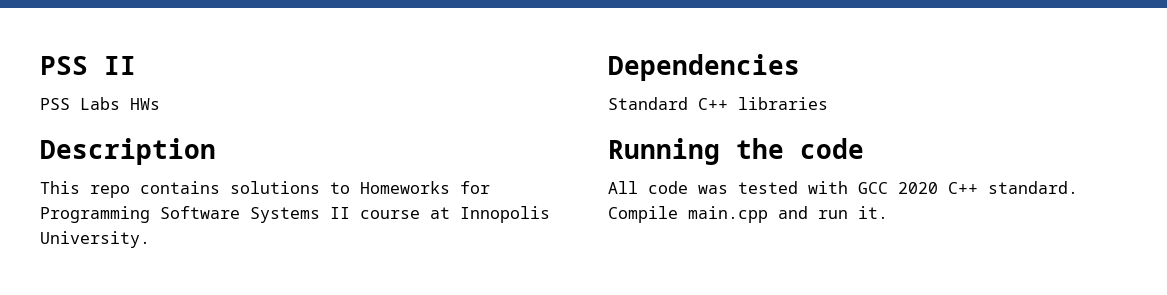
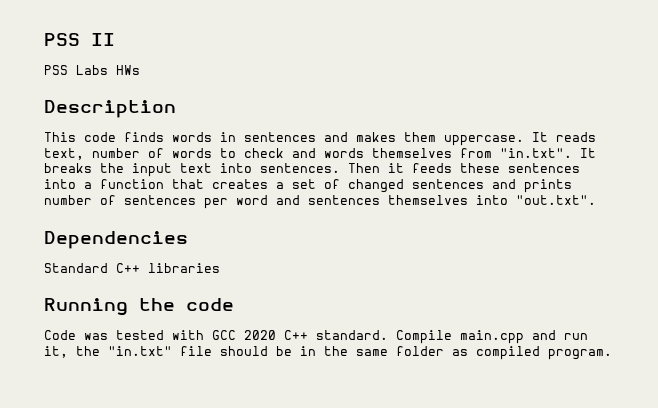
- This repo contains solutions to Homeworks for Programming Software Systems II course at Innopolis University.
+ This code finds words in sentences and makes them uppercase. It reads text, number of words to check and words themselves from "in.txt". It breaks the input text into sentences. Then it feeds these sentences into a function that creates a set of changed sentences and prints number of sentences per word and sentences themselves into "out.txt".
- All code was tested with GCC 2020 C++ standard.
+ Code was tested with GCC 2020 C++ standard.
- Compile main.cpp and run it.
+ Compile main.cpp and run it, the "in.txt" file should be in the same folder as compiled program.

